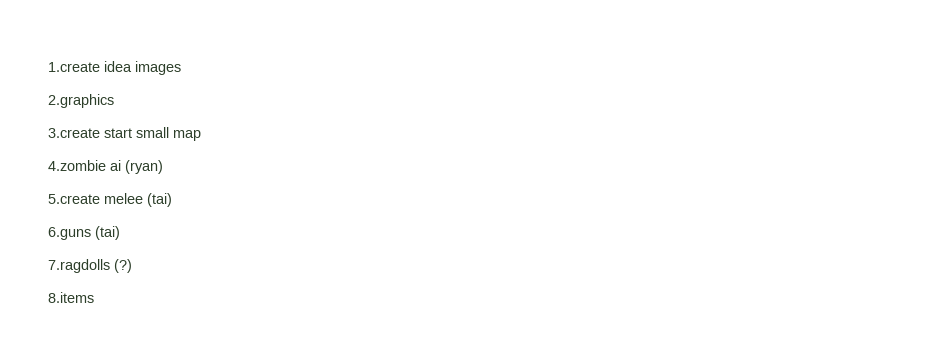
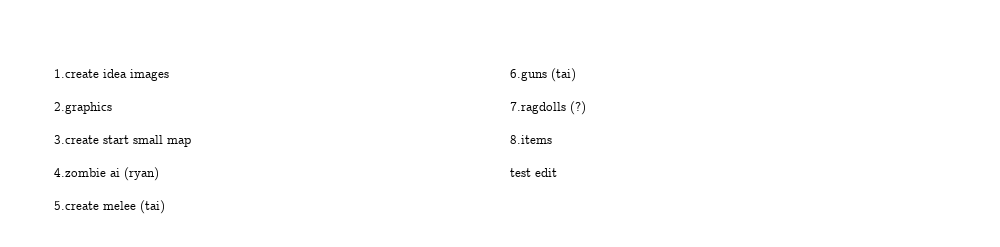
+ test edit

